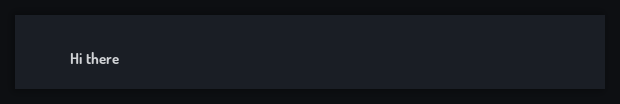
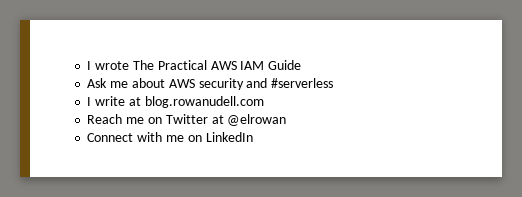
- Hi there
+ I wrote The Practical AWS IAM Guide
+ Ask me about AWS security and #serverless
+ I write at blog.rowanudell.com
+ Reach me on Twitter at @elrowan
+ Connect with me on LinkedIn

